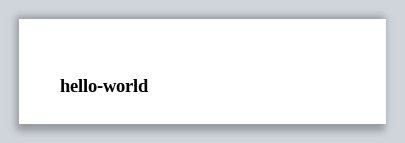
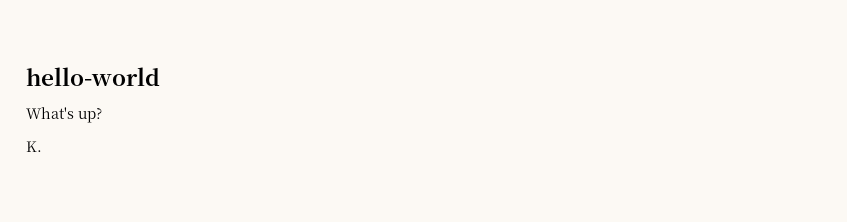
+ What's up?
+ K.

